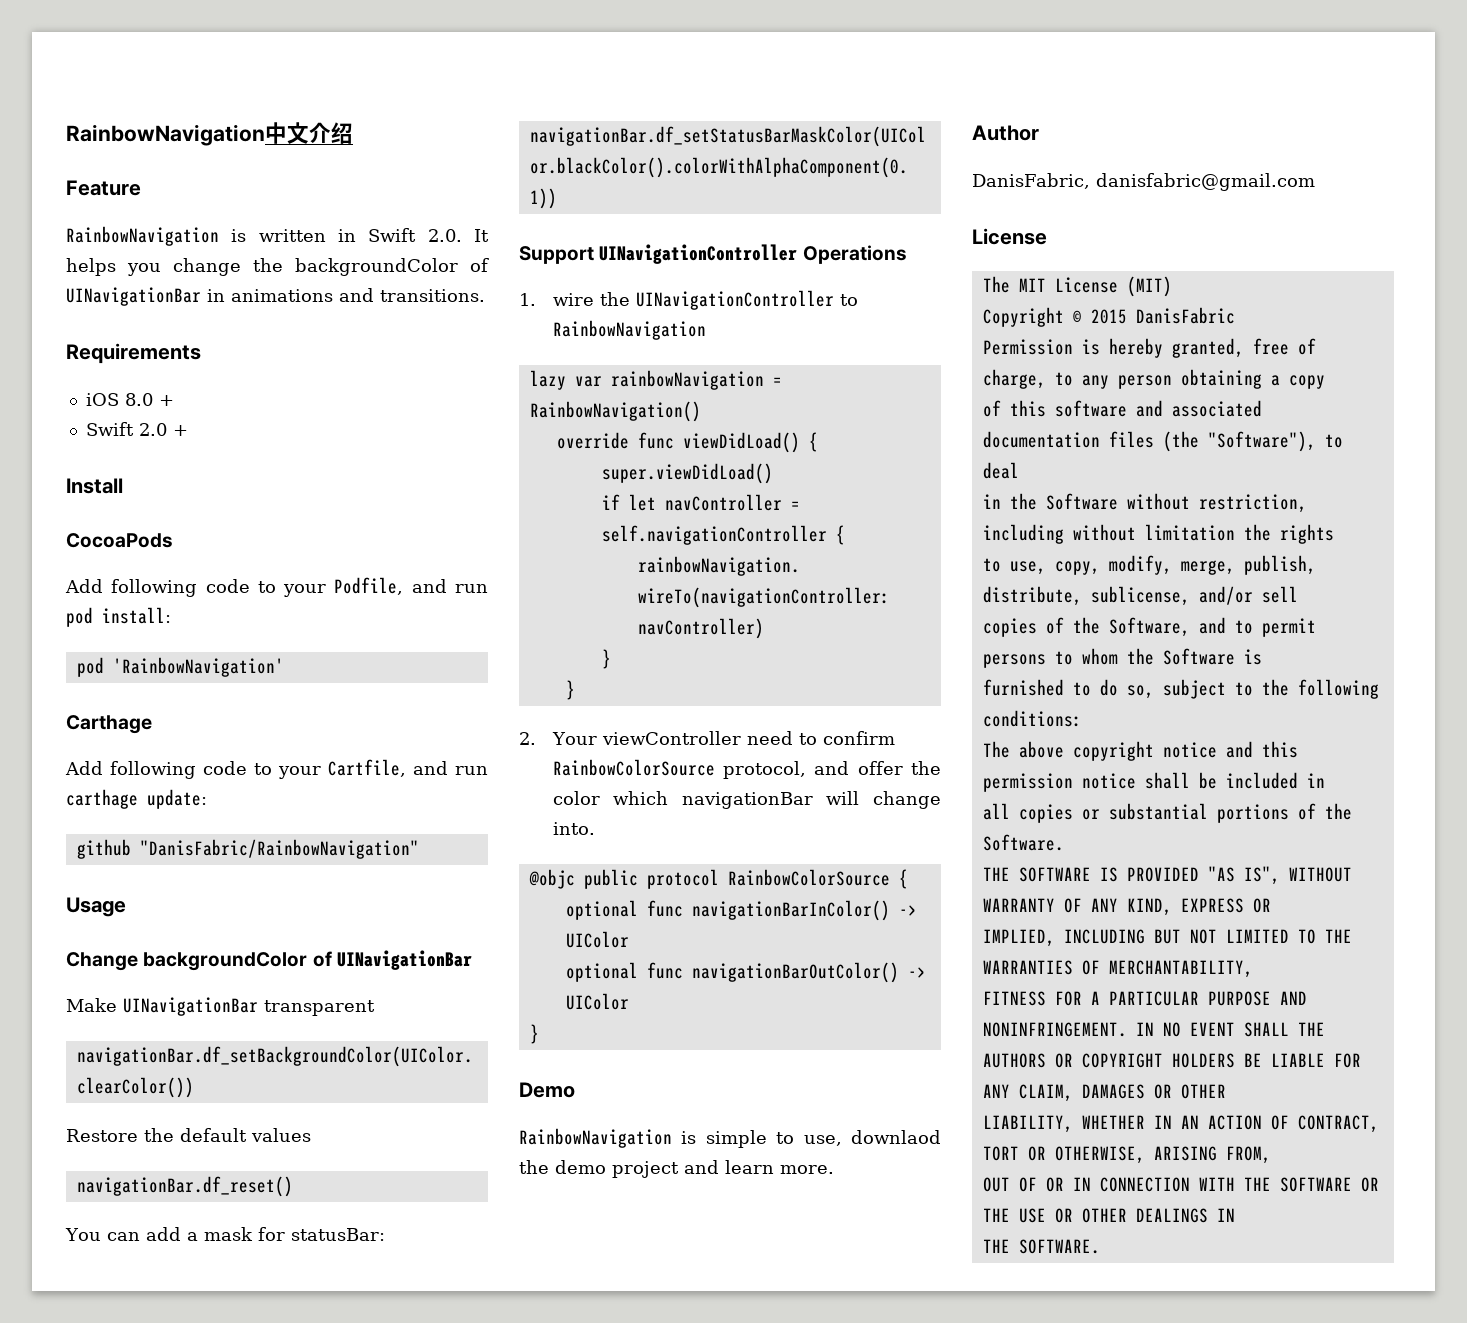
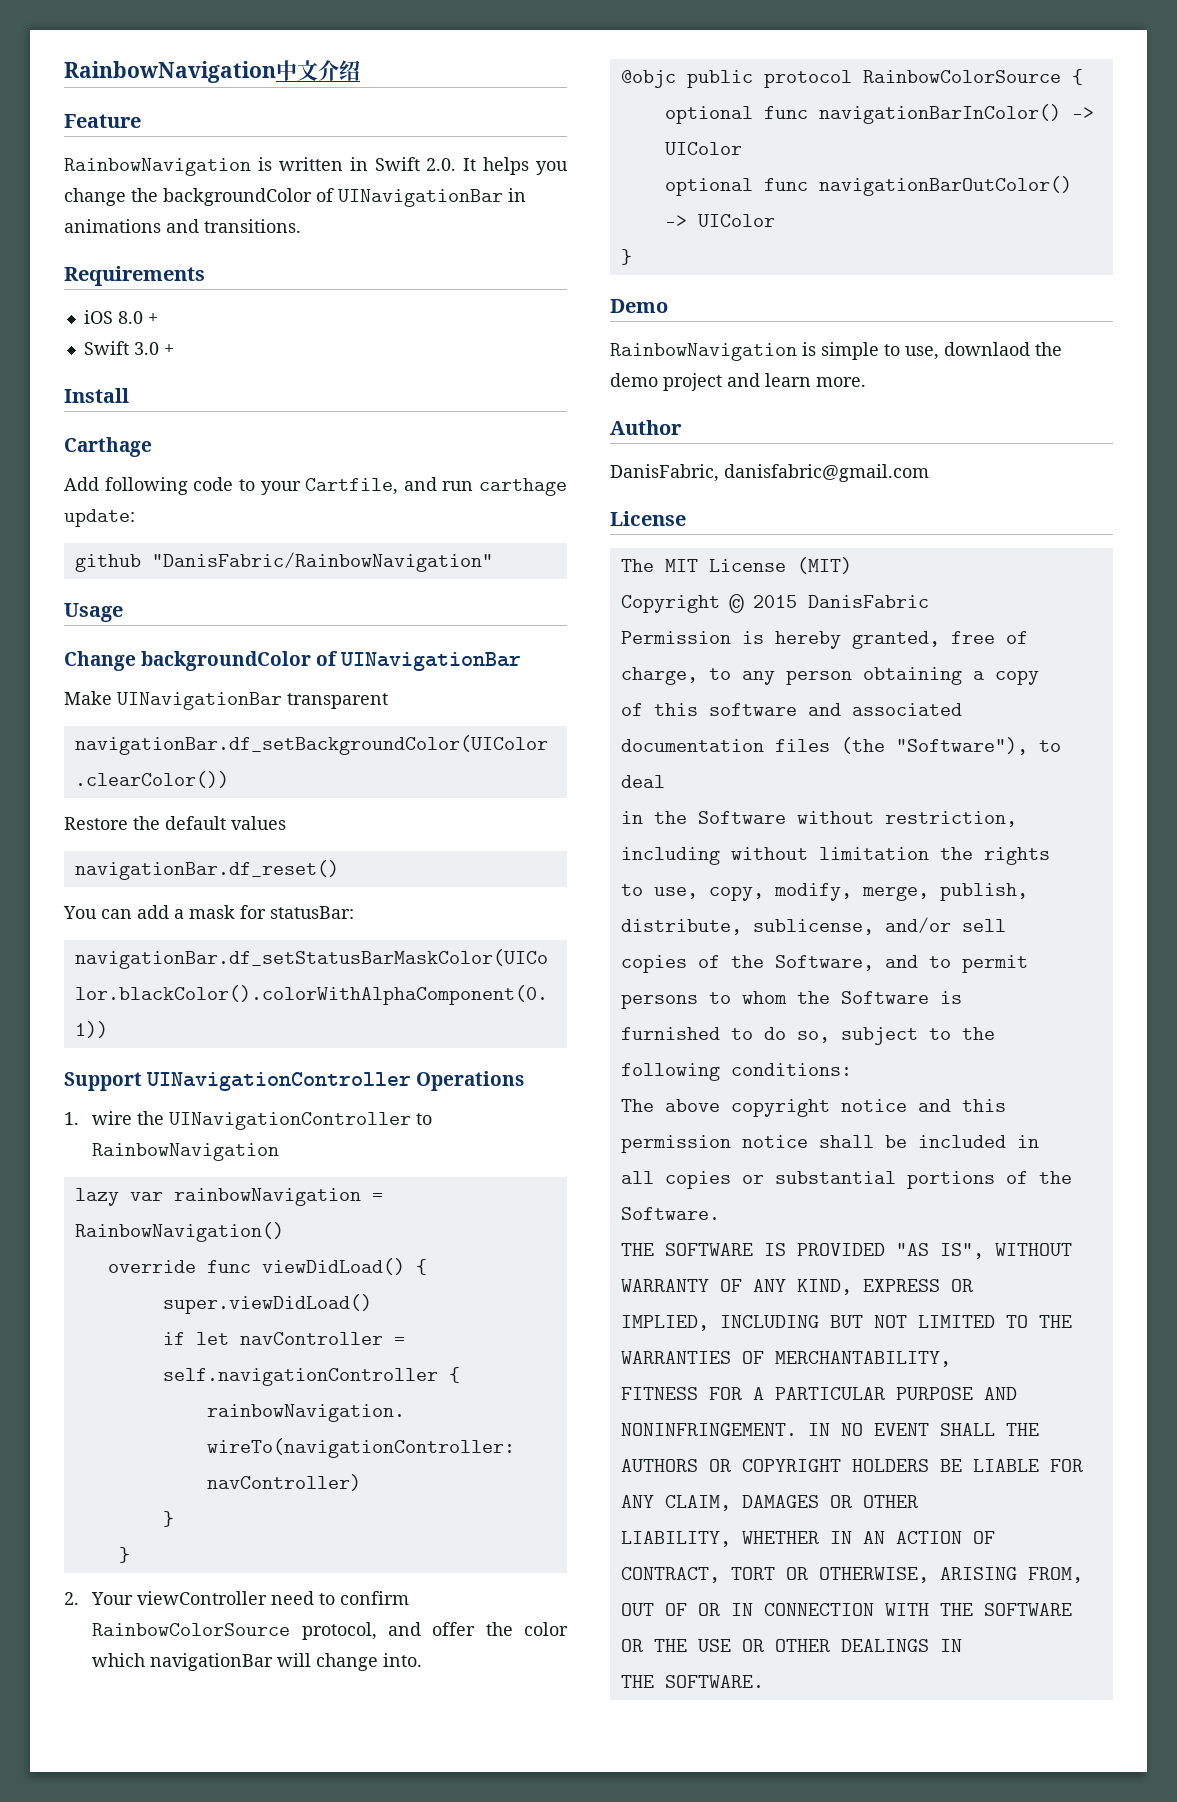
- Swift 2.0 +
+ Swift 3.0 +
- CocoaPods
- Add following code to your Podfile, and run pod install:
- pod 'RainbowNavigation'

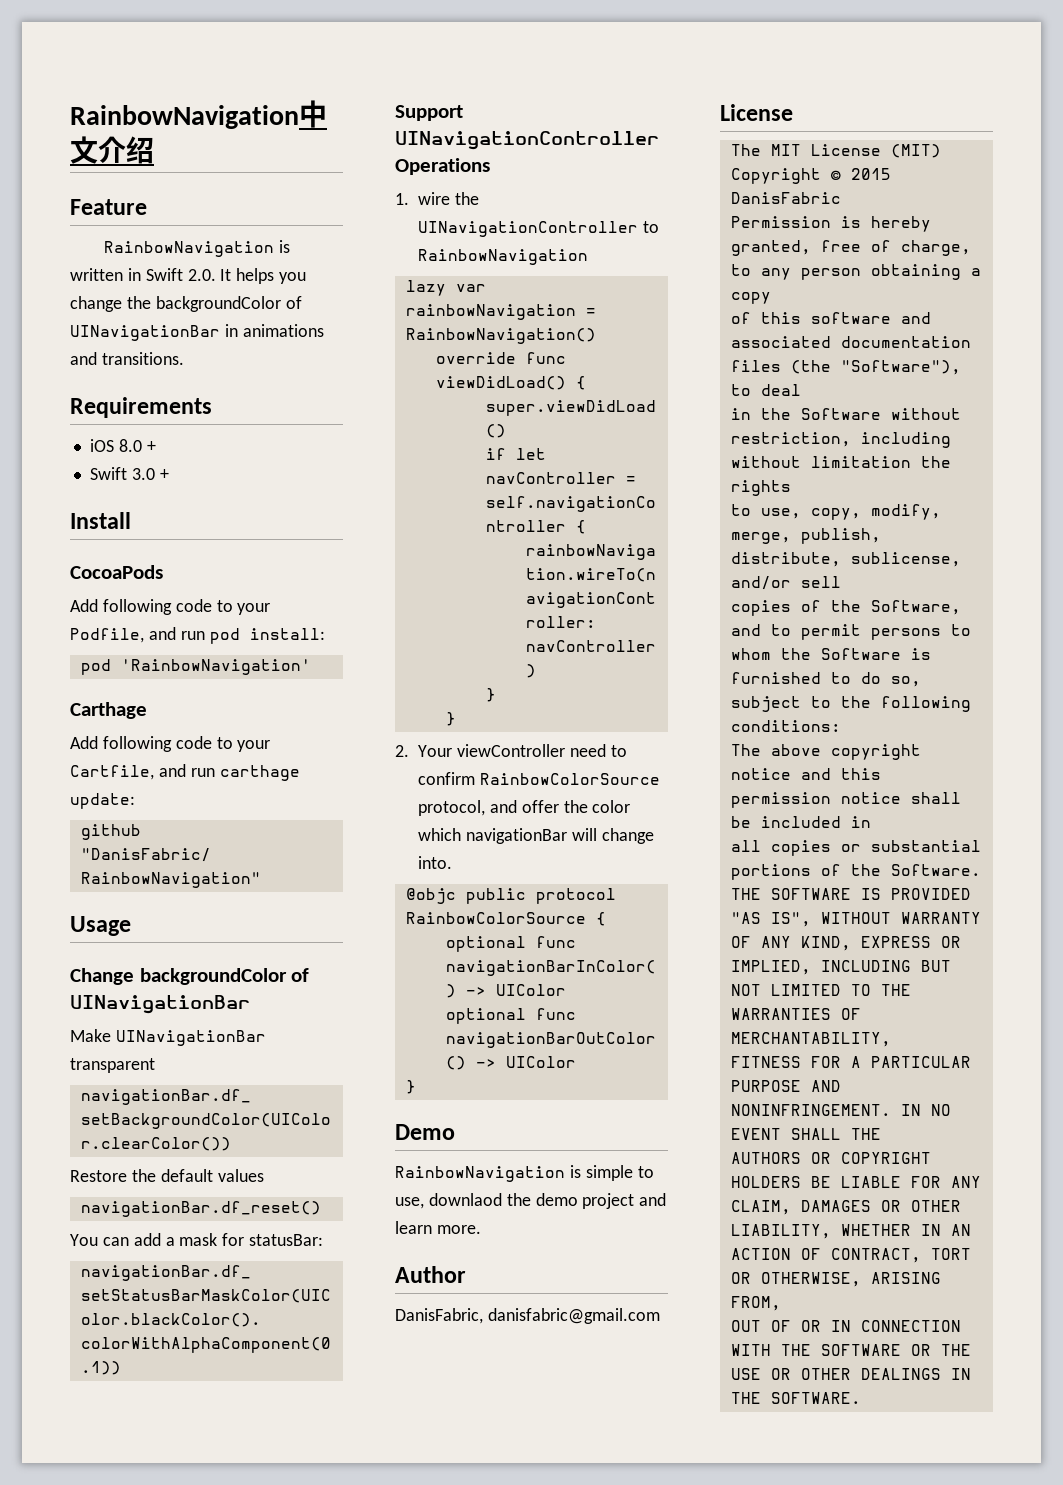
+ CocoaPods
+ Add following code to your Podfile, and run pod install:
+ pod 'RainbowNavigation'

